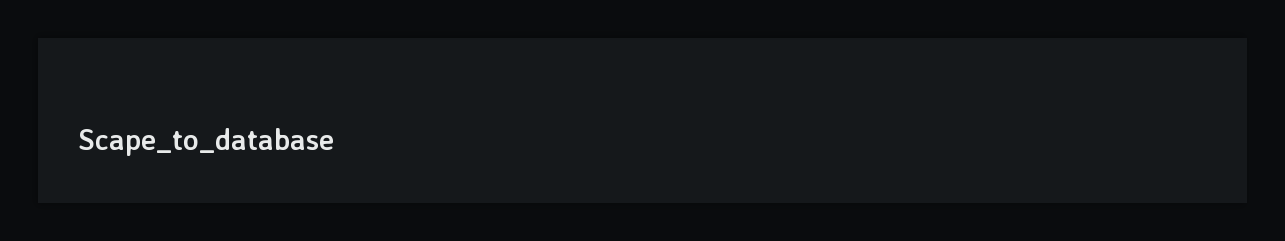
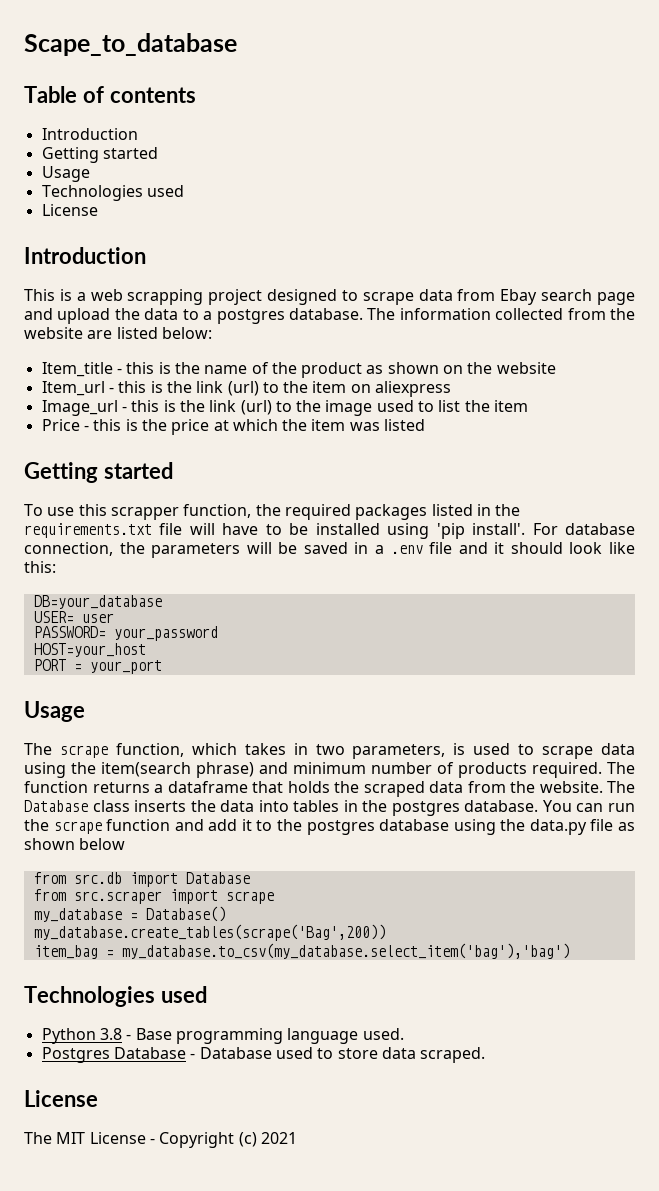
+ Table of contents
+ Introduction
+ Getting started
+ Usage
+ Technologies used
+ License
+ Introduction
+ This is a web scrapping project designed to scrape data from Ebay search page and upload the data to a postgres database. The information collected from the website are listed below:
+ Item_title - this is the name of the product as shown on the website
+ Item_url - this is the link (url) to the item on aliexpress
+ Image_url - this is the link (url) to the image used to list the item
+ Price - this is the price at which the item was listed
+ Getting started
+ To use this scrapper function, the required packages listed in the requirements.txt file will have to be installed using 'pip install'. For database connection, the parameters will be saved in a .env file and it should look like this:
+ DB=your_database
+ USER= user
+ PASSWORD= your_password
+ HOST=your_host
+ PORT = your_port
+ Usage
+ The scrape function, which takes in two parameters, is used to scrape data using the item(search phrase) and minimum number of products required. The function returns a dataframe that holds the scraped data from the website. The Database class inserts the data into tables in the postgres database. You can run the scrape function and add it to the postgres database using the data.py file as shown below
+ from src.db import Database
+ from src.scraper import scrape
+ my_database = Database()
+ my_database.create_tables(scrape('Bag',200))
+ item_bag = my_database.to_csv(my_database.select_item('bag'),'bag')
+ Technologies used
+ Python 3.8 - Base programming language used.
+ Postgres Database - Database used to store data scraped.
+ License
+ The MIT License - Copyright (c) 2021

